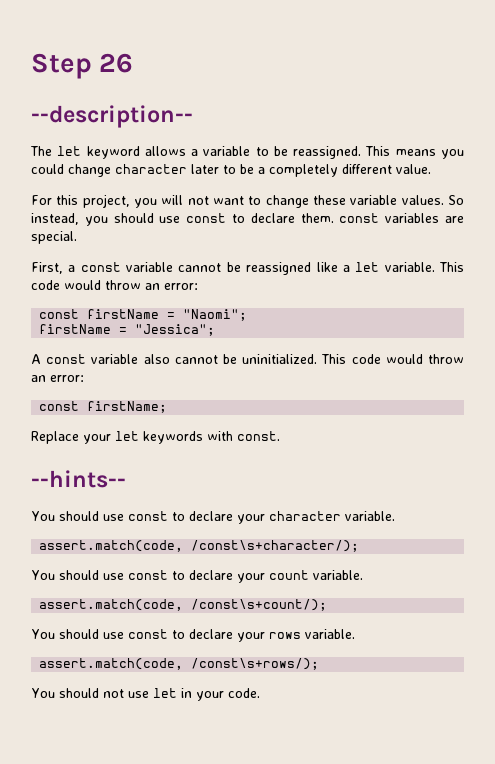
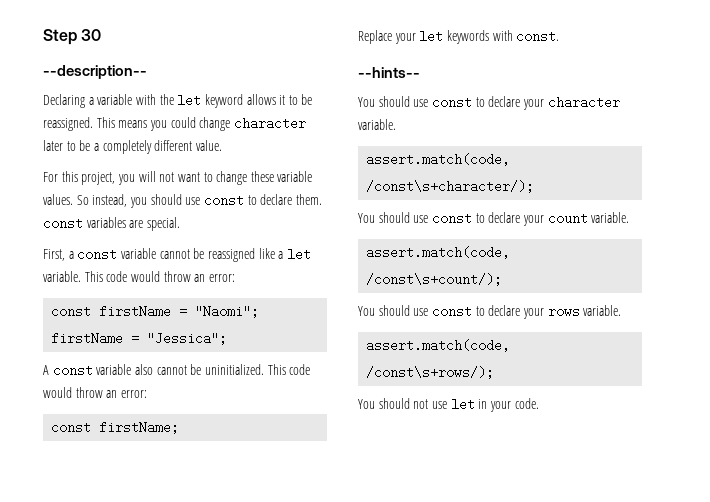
- Step 26
+ Step 30
- The let keyword allows a variable to be reassigned.
+ Declaring a variable with the let keyword allows it to be reassigned.

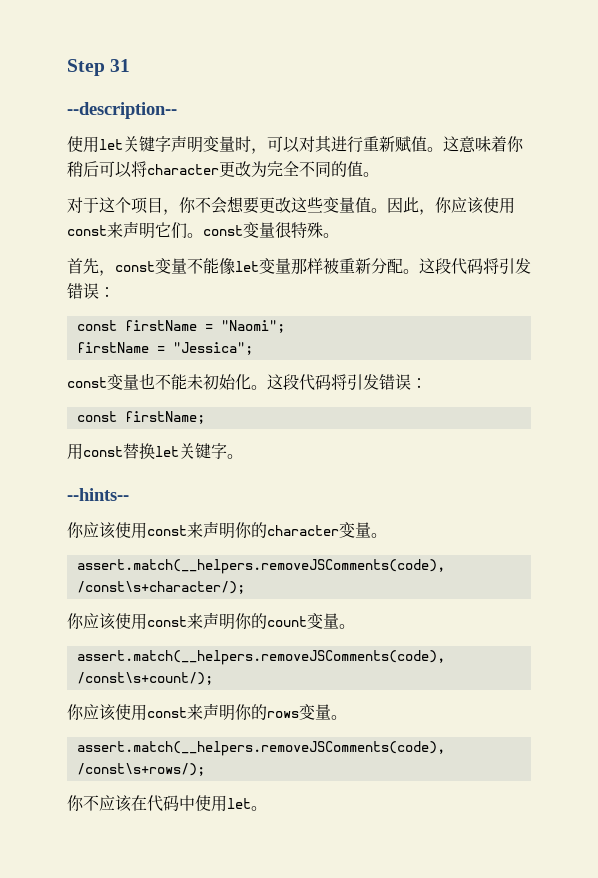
- Step 30
+ Step 31
- Declaring a variable with the let keyword allows it to be reassigned. This means you could change character later to be a completely different value.
- For this project, you will not want to change these variable values. So instead, you should use const to declare them. const variables are special.
- First, a const variable cannot be reassigned like a let variable. This code would throw an error:
+ 使用let关键字声明变量时，可以对其进行重新赋值。这意味着你稍后可以将character更改为完全不同的值。
+ 对于这个项目，你不会想要更改这些变量值。因此，你应该使用const来声明它们。const变量很特殊。
+ 首先，const变量不能像let变量那样被重新分配。这段代码将引发错误：
- A const variable also cannot be uninitialized. This code would throw an error:
+ const变量也不能未初始化。这段代码将引发错误：
  const firstName;
- Replace your let keywords with const.
+ 用const替换let关键字。
  --hints--
- You should use const to declare your character variable.
- assert.match(code, /const\s+character/);
- You should use const to declare your count variable.
- assert.match(code, /const\s+count/);
- You should use const to declare your rows variable.
- assert.match(code, /const\s+rows/);
- You should not use let in your code.
+ 你应该使用const来声明你的character变量。
+ assert.match(__helpers.removeJSComments(code), /const\s+character/);
+ 你应该使用const来声明你的count变量。
+ assert.match(__helpers.removeJSComments(code), /const\s+count/);
+ 你应该使用const来声明你的rows变量。
+ assert.match(__helpers.removeJSComments(code), /const\s+rows/);
+ 你不应该在代码中使用let。

